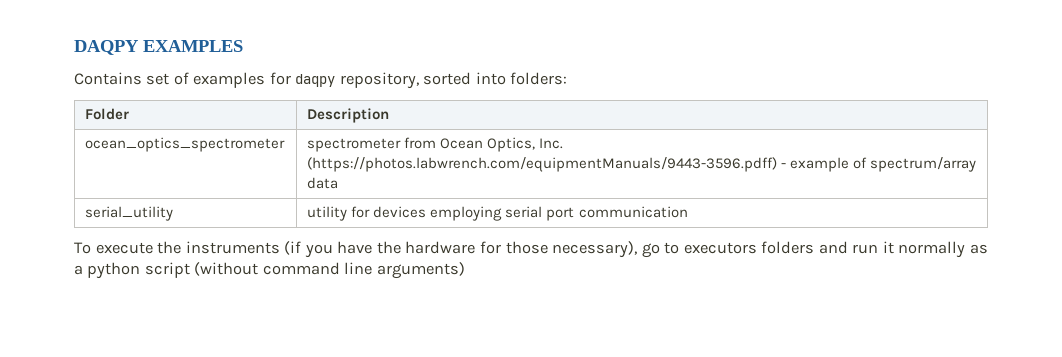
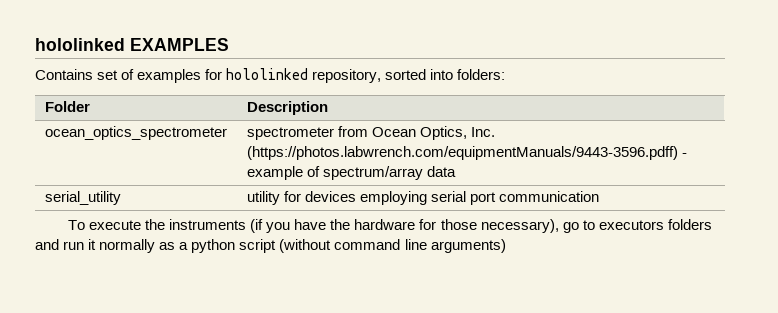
- DAQPY EXAMPLES
+ hololinked EXAMPLES
- Contains set of examples for daqpy repository, sorted into folders:
+ Contains set of examples for hololinked repository, sorted into folders:

